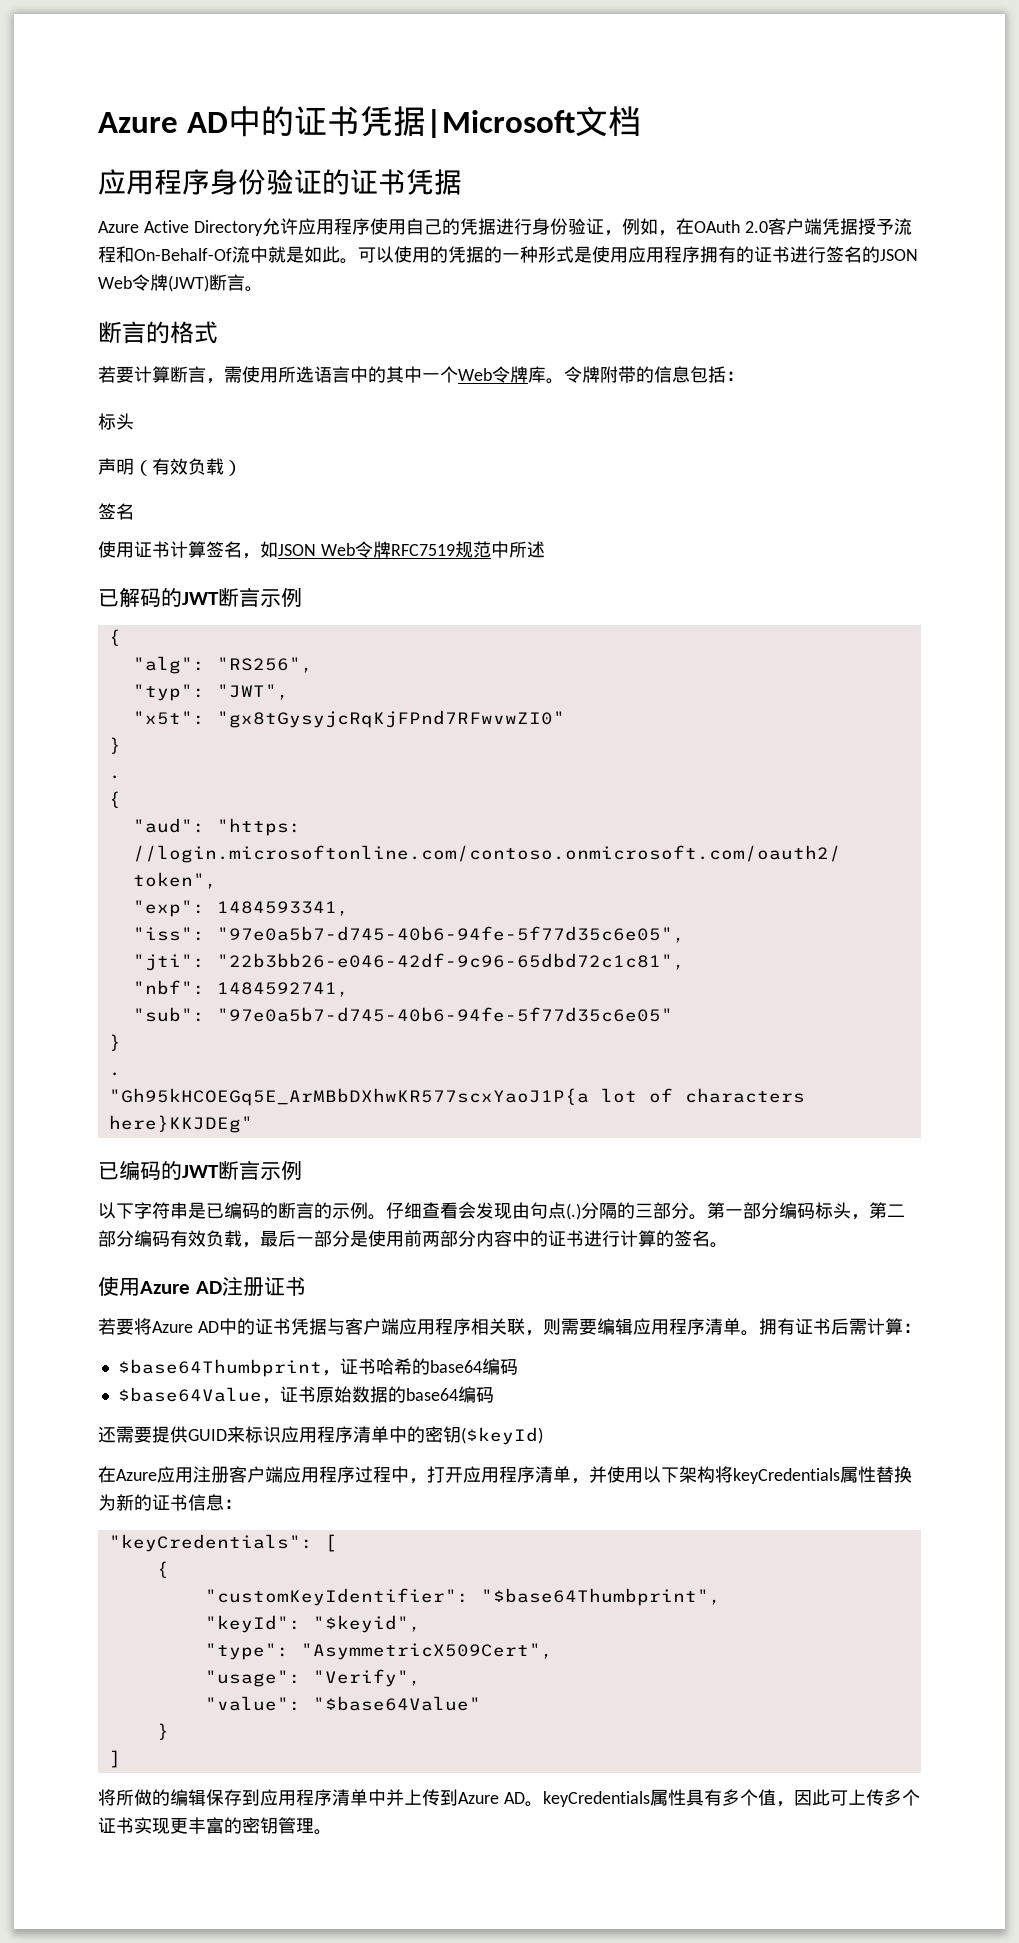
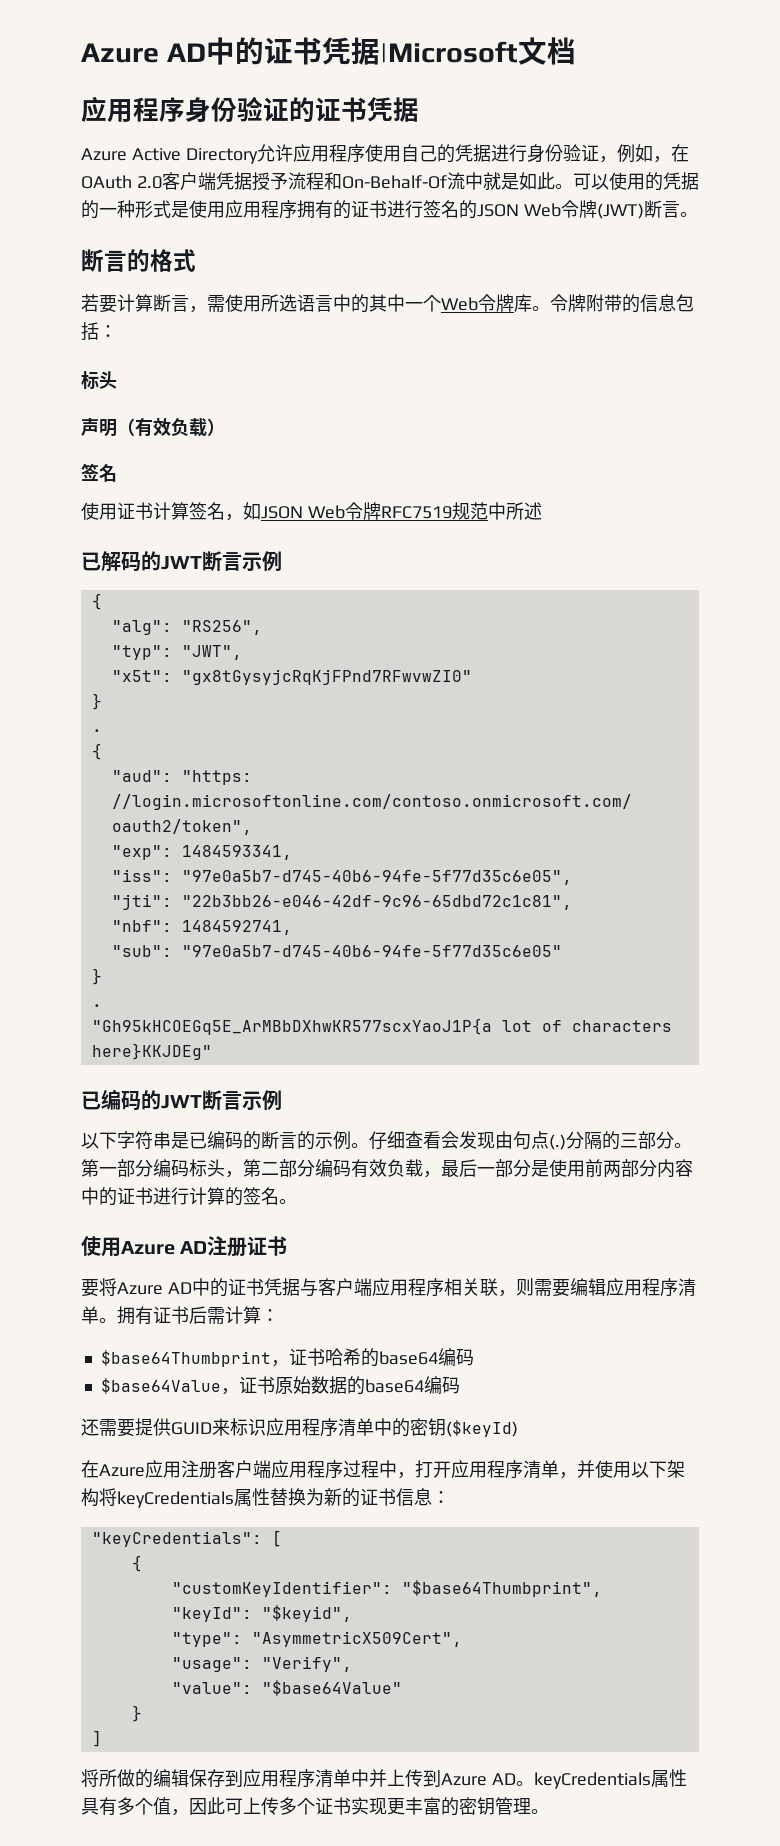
- 若要将Azure AD中的证书凭据与客户端应用程序相关联，则需要编辑应用程序清单。
+ 要将Azure AD中的证书凭据与客户端应用程序相关联，则需要编辑应用程序清单。

